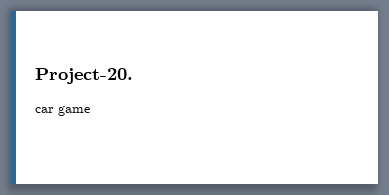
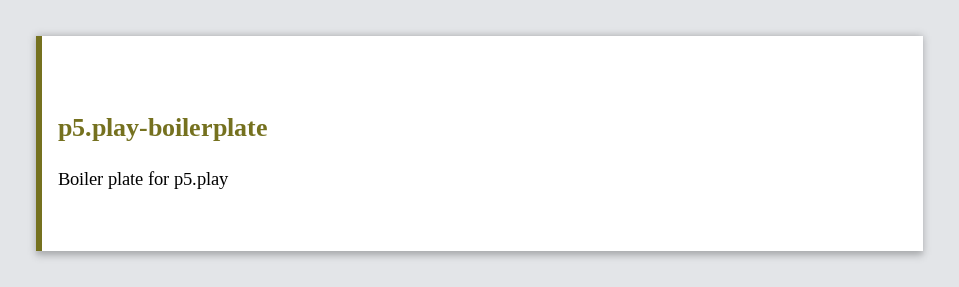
- Project-20.
- car game
+ p5.play-boilerplate
+ Boiler plate for p5.play

